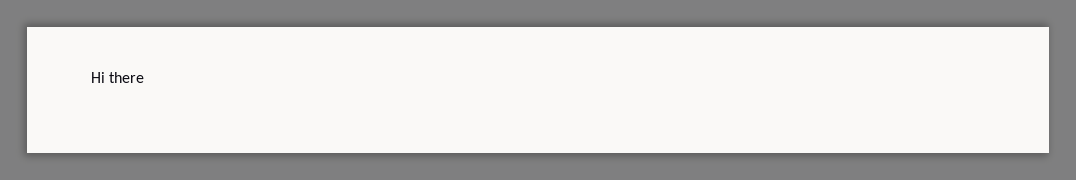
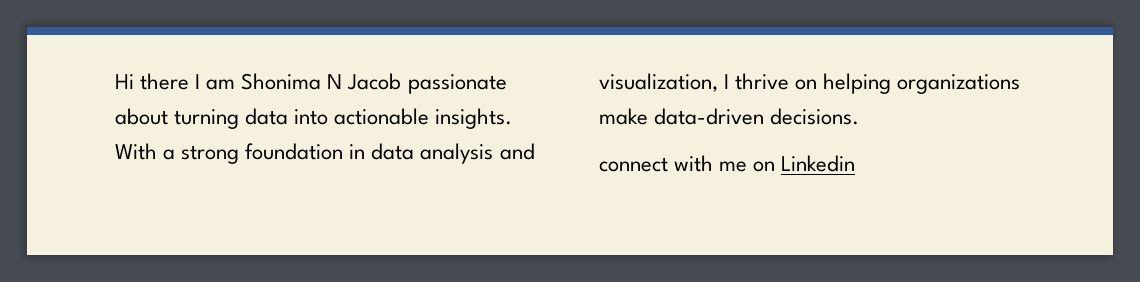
- Hi there
+ Hi there I am Shonima N Jacob passionate about turning data into actionable insights. With a strong foundation in data analysis and visualization, I thrive on helping organizations make data-driven decisions.
+ connect with me on Linkedin

